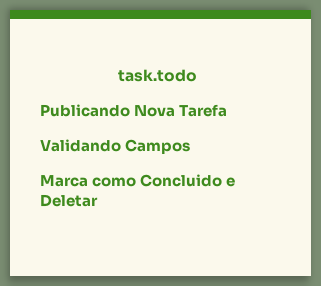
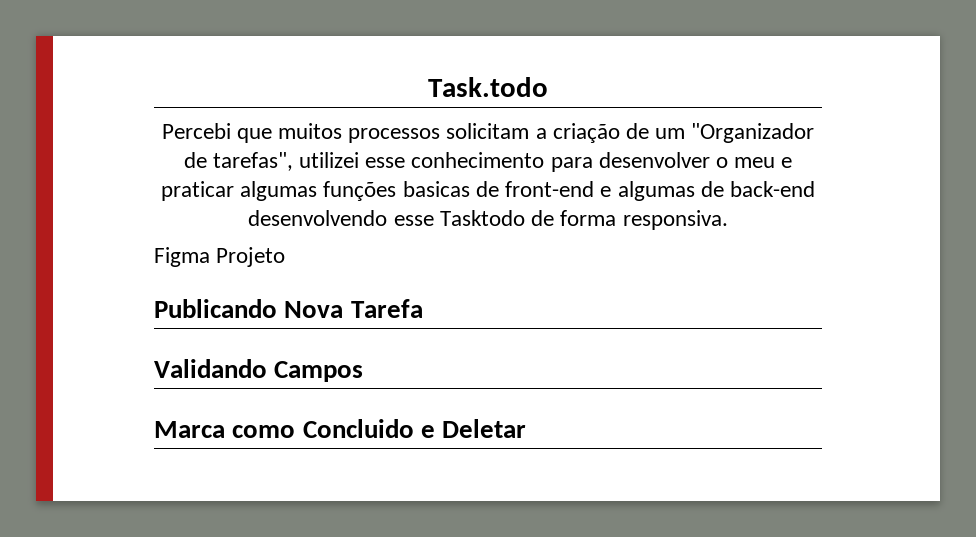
- task.todo
+ Task.todo
+ Percebi que muitos processos solicitam a criação de um "Organizador de tarefas", utilizei esse conhecimento para desenvolver o meu e praticar algumas funções basicas de front-end e algumas de back-end desenvolvendo esse Tasktodo de forma responsiva.
+ Figma Projeto

